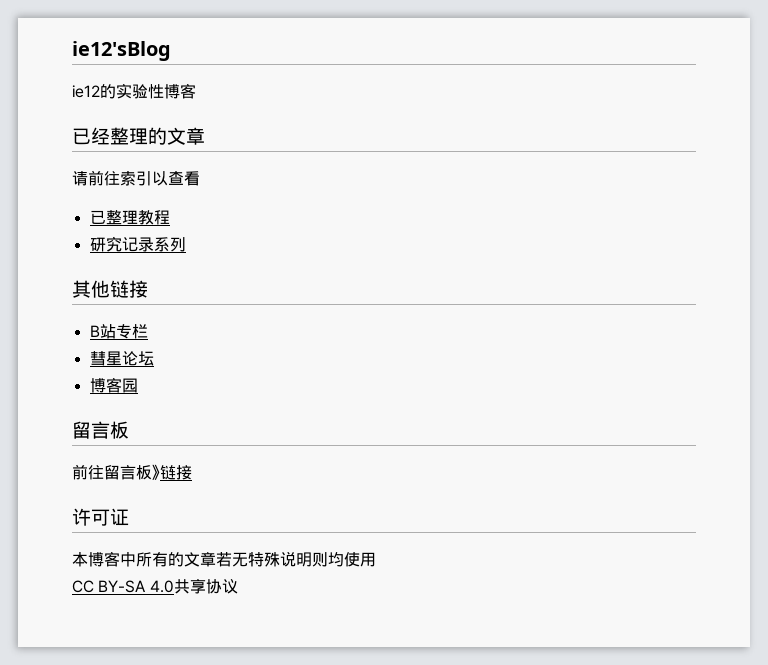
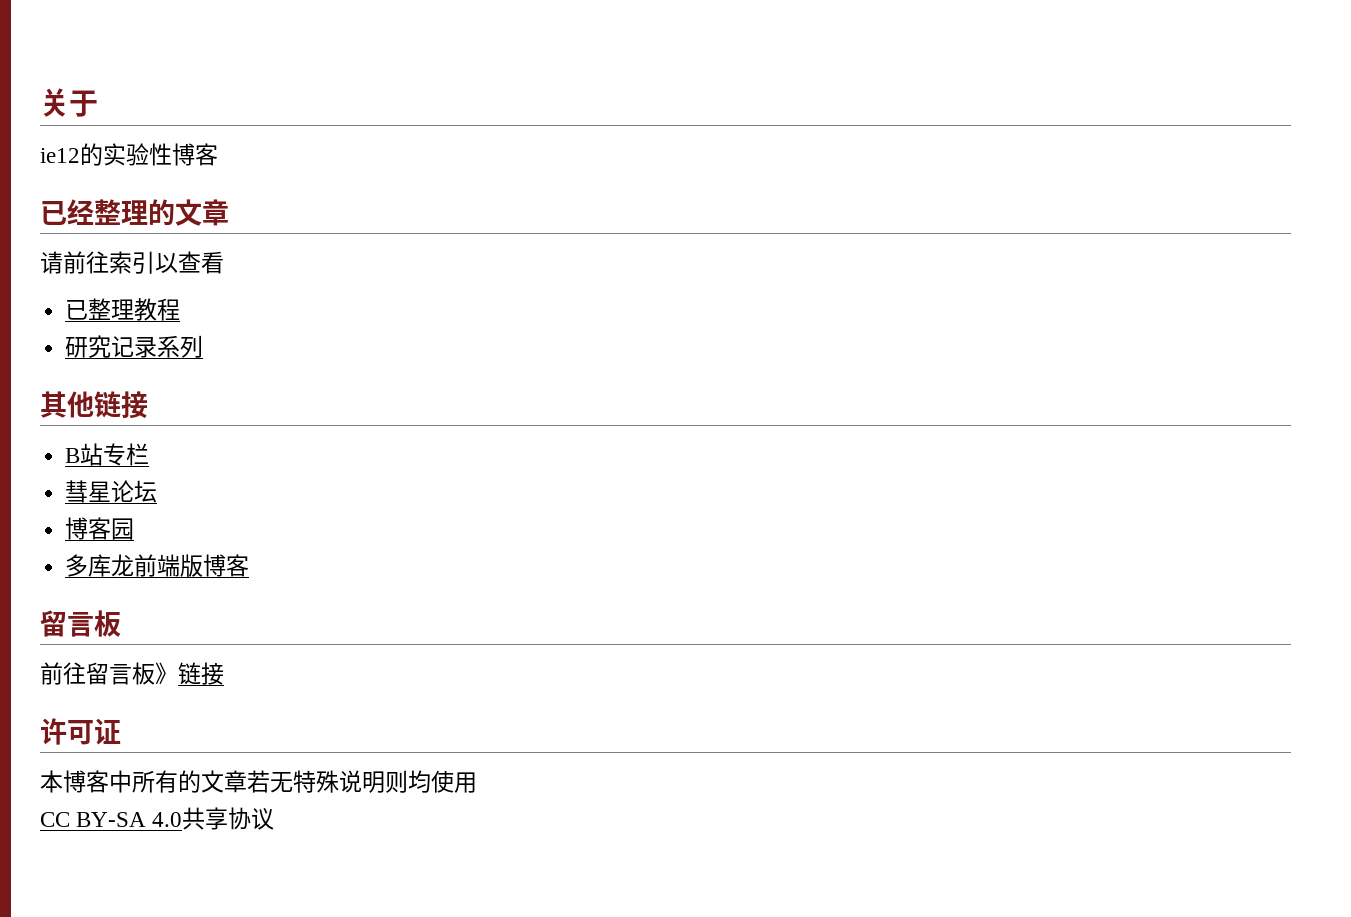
- ie12'sBlog
+ 关于
+ 多库龙前端版博客

